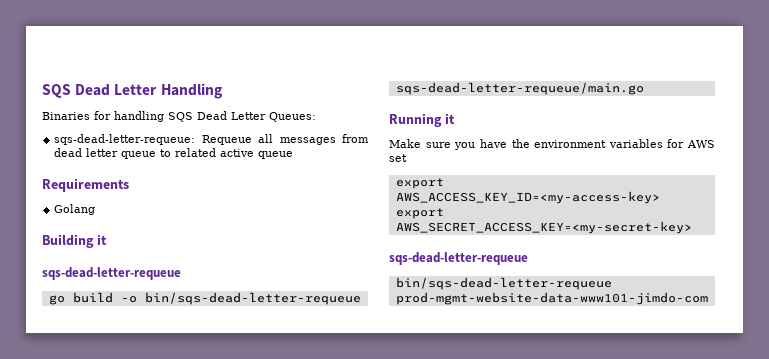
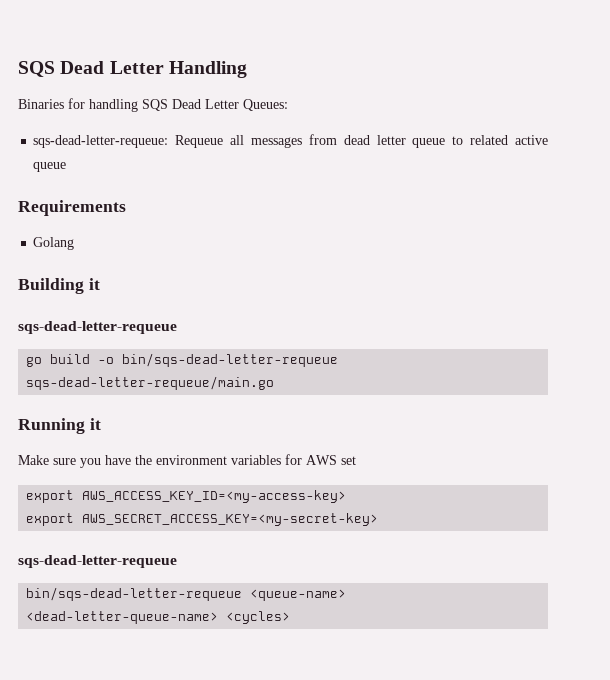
- bin/sqs-dead-letter-requeue prod-mgmt-website-data-www101-jimdo-com
+ bin/sqs-dead-letter-requeue <queue-name> <dead-letter-queue-name> <cycles>

